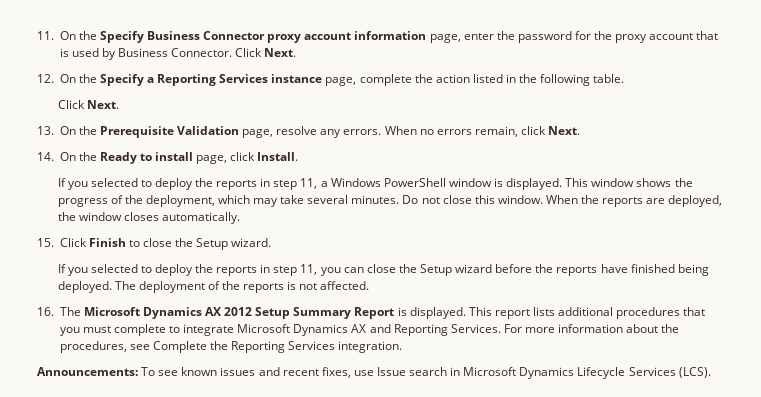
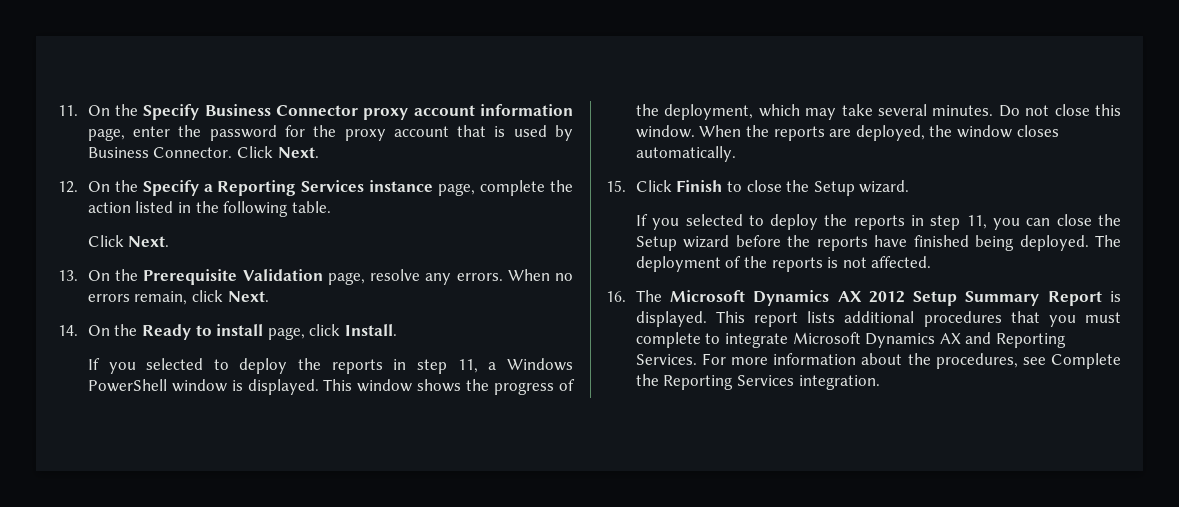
- Announcements: To see known issues and recent fixes, use Issue search in Microsoft Dynamics Lifecycle Services (LCS).

